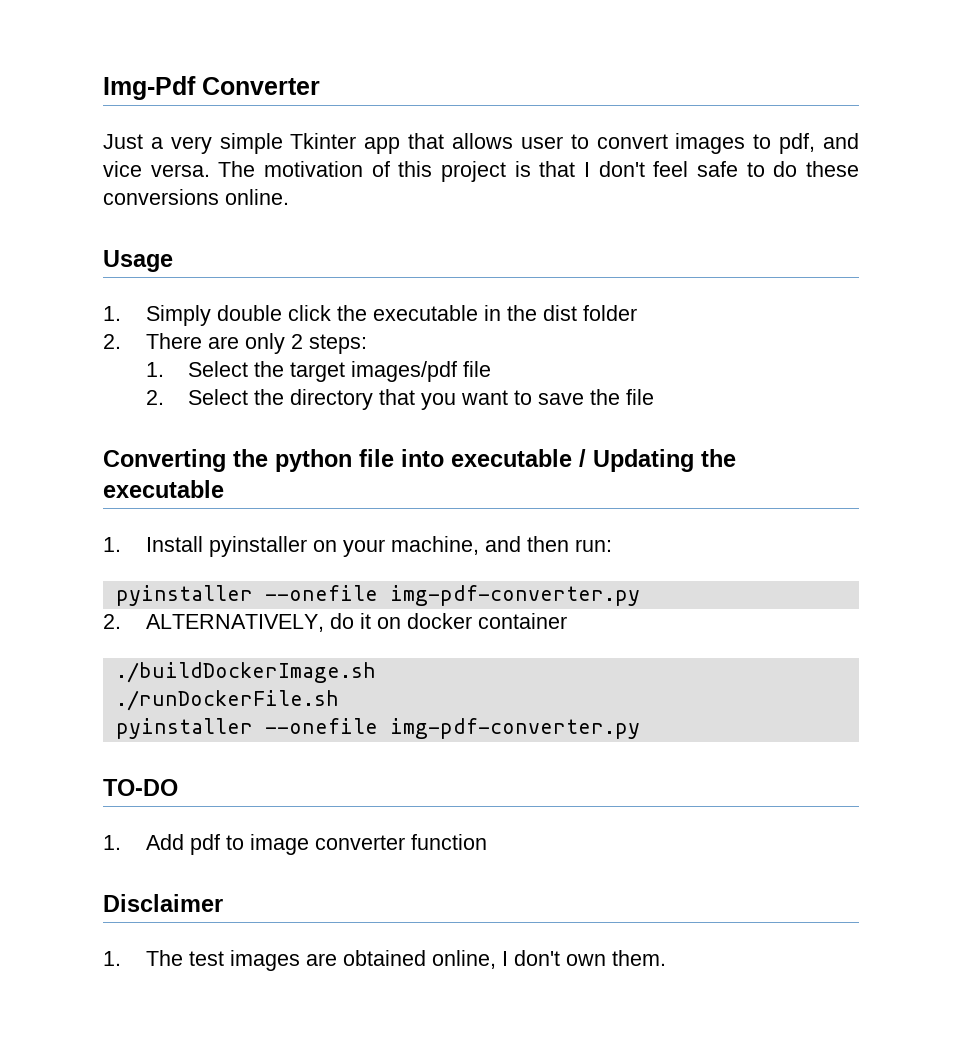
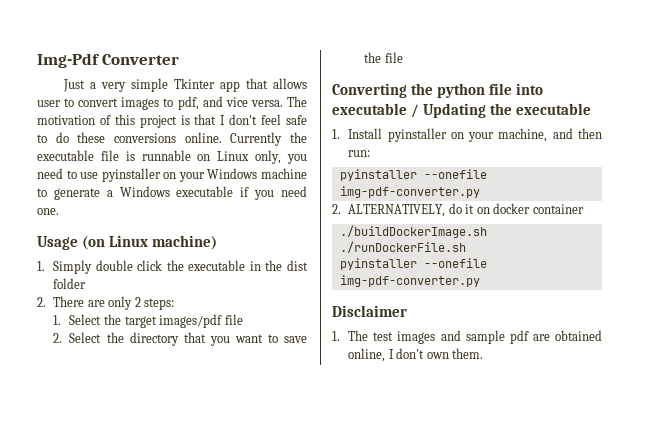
- The motivation of this project is that I don't feel safe to do these conversions online.
- Usage
+ The motivation of this project is that I don't feel safe to do these conversions online. Currently the executable file is runnable on Linux only, you need to use pyinstaller on your Windows machine to generate a Windows executable if you need one.
+ Usage (on Linux machine)
- TO-DO
- 1. Add pdf to image converter function
- 1. The test images are obtained online, I don't own them.
+ 1. The test images and sample pdf are obtained online, I don't own them.

